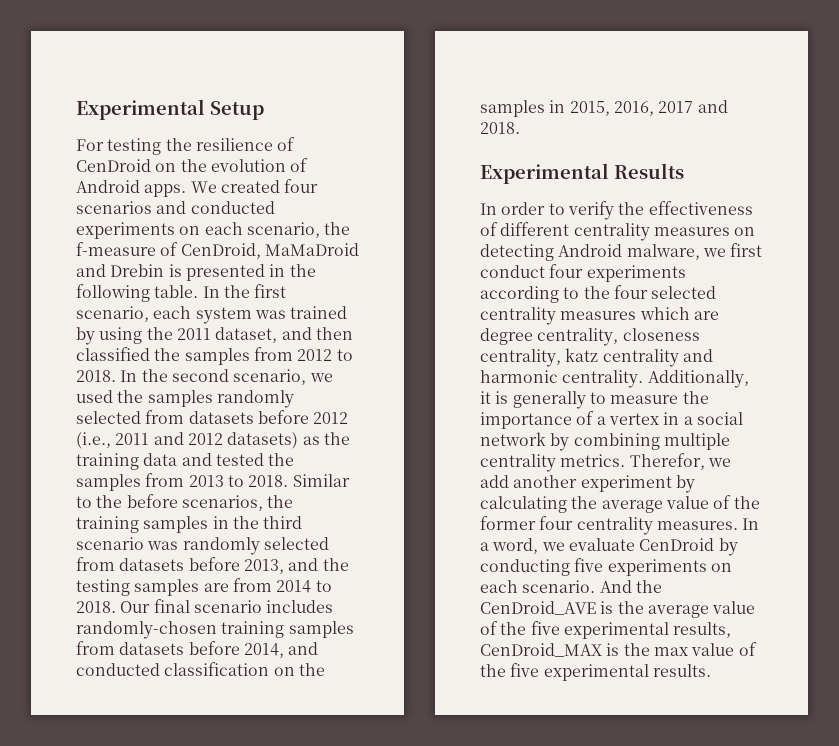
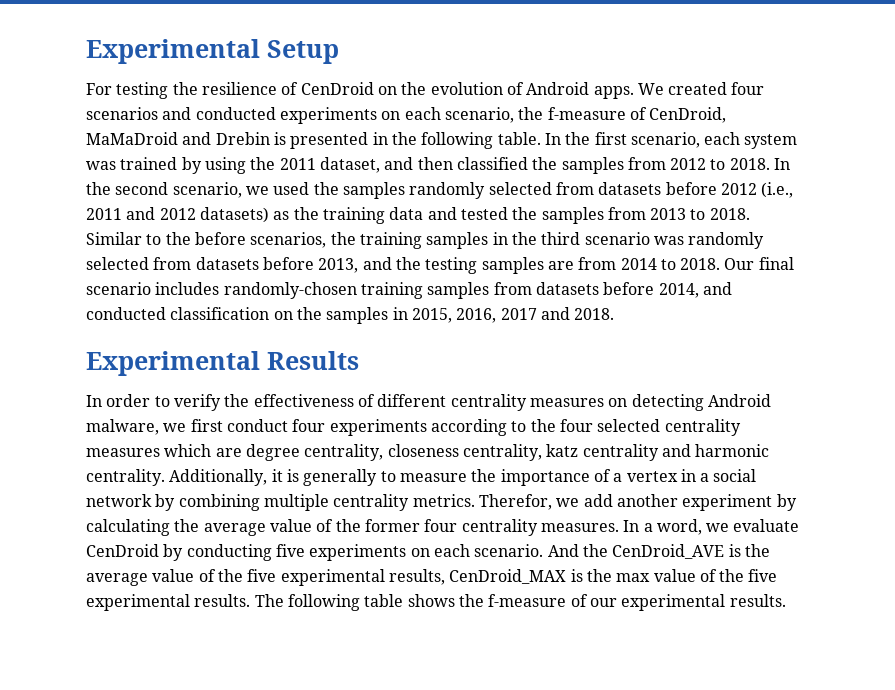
+ The following table shows the f-measure of our experimental results.

